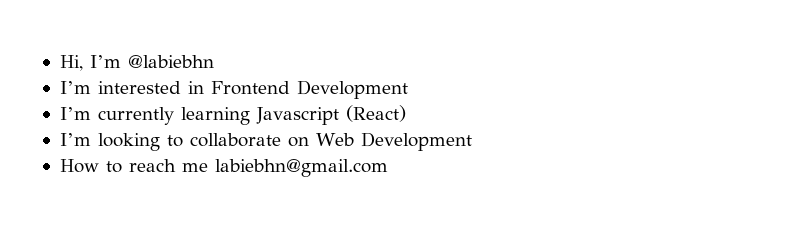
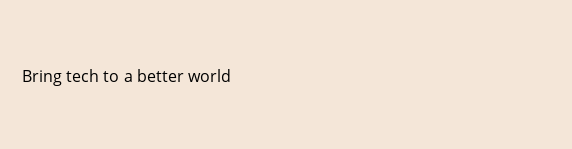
- Hi, I’m @labiebhn
- I’m interested in Frontend Development
- I’m currently learning Javascript (React)
- I’m looking to collaborate on Web Development
- How to reach me labiebhn@gmail.com
+ Bring tech to a better world

